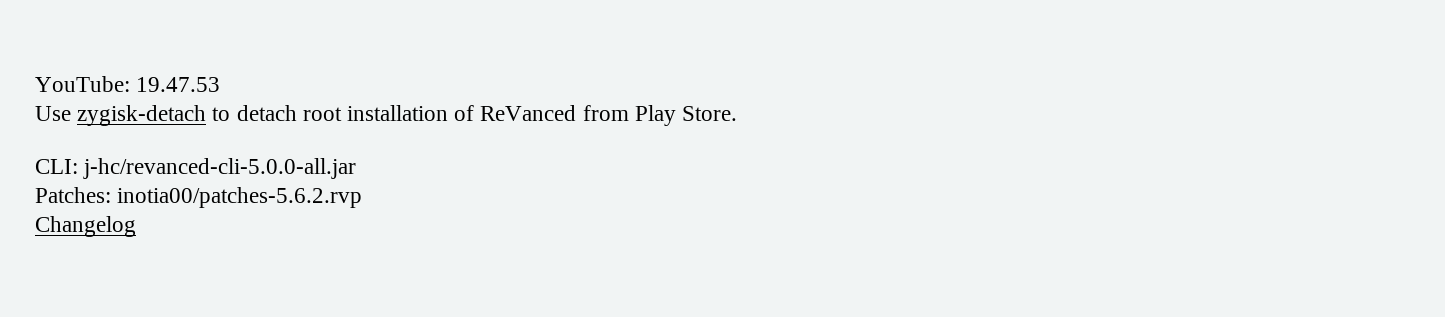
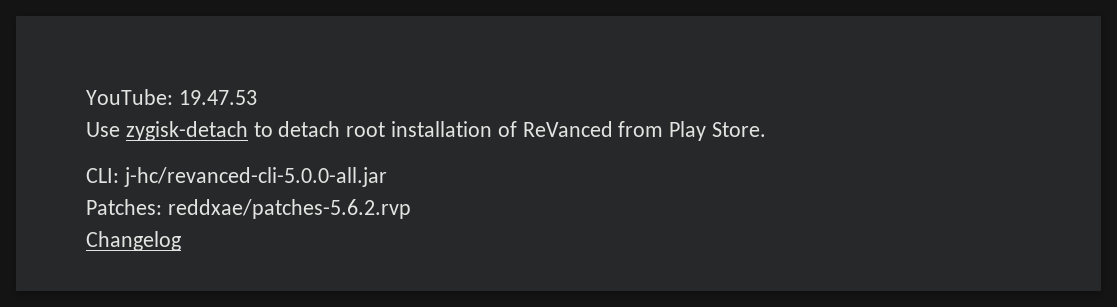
- Patches: inotia00/patches-5.6.2.rvp
+ Patches: reddxae/patches-5.6.2.rvp

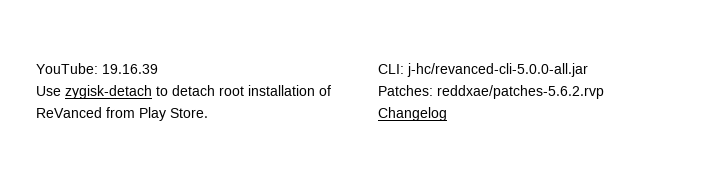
- YouTube: 19.47.53
+ YouTube: 19.16.39

